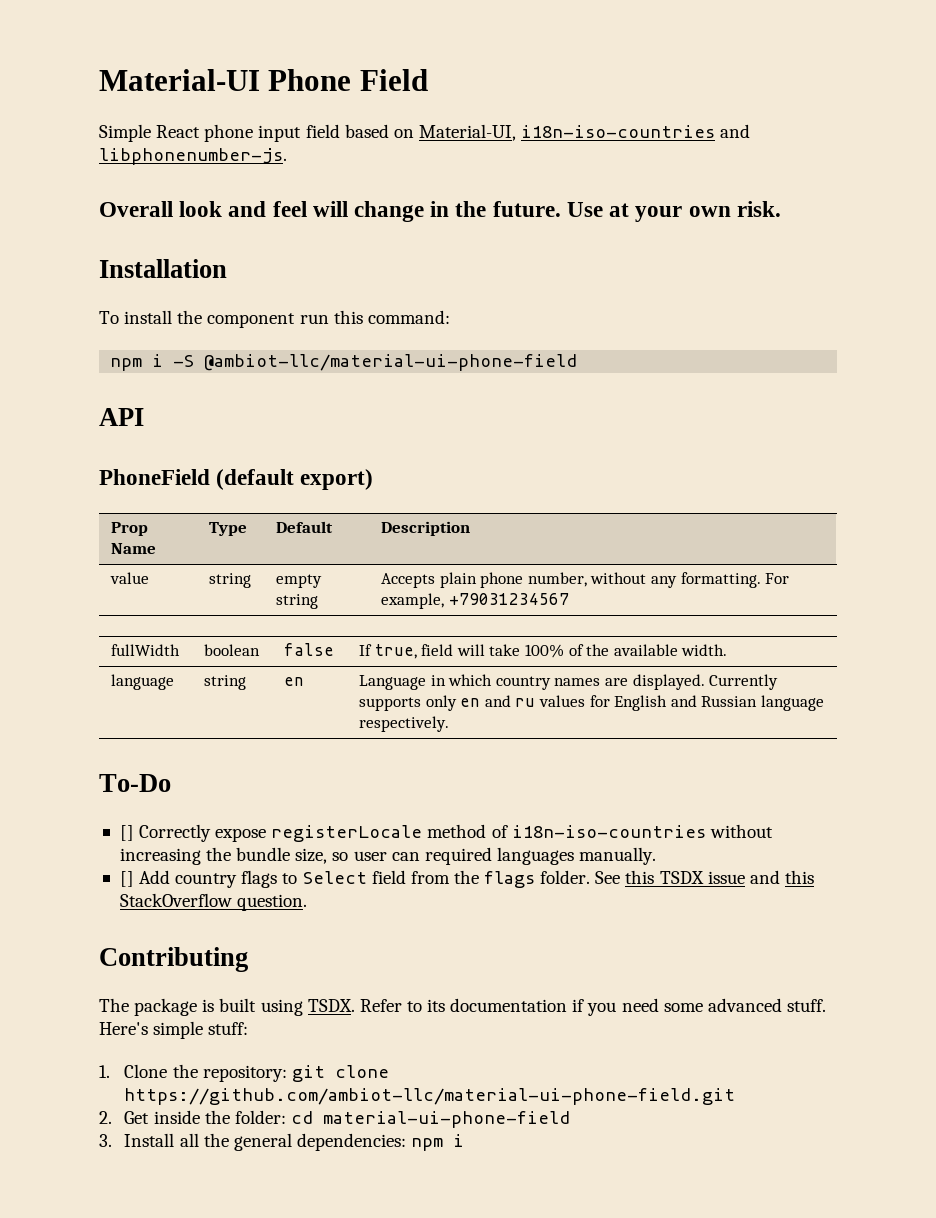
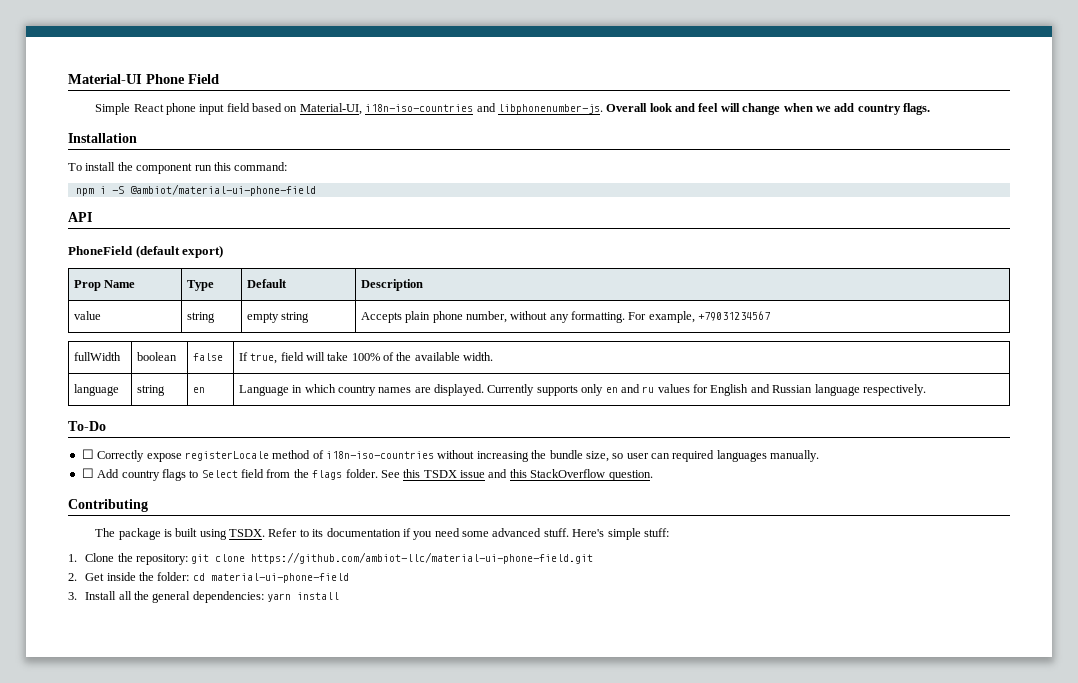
- Simple React phone input field based on Material-UI, i18n-iso-countries and libphonenumber-js.
- Overall look and feel will change in the future. Use at your own risk.
+ Simple React phone input field based on Material-UI, i18n-iso-countries and libphonenumber-js. Overall look and feel will change when we add country flags.
- npm i -S @ambiot-llc/material-ui-phone-field
+ npm i -S @ambiot/material-ui-phone-field
- [] Correctly expose registerLocale method of i18n-iso-countries without increasing the bundle size, so user can required languages manually.
+ ☐ Correctly expose registerLocale method of i18n-iso-countries without increasing the bundle size, so user can required languages manually.
- [] Add country flags to Select field from the flags folder.
+ ☐ Add country flags to Select field from the flags folder.
- 3. Install all the general dependencies: npm i
+ 3. Install all the general dependencies: yarn install

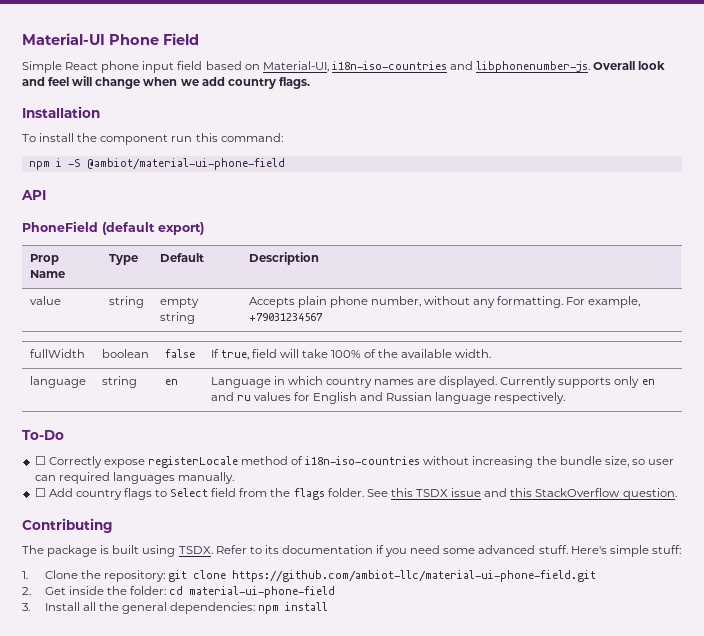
- 3. Install all the general dependencies: yarn install
+ 3. Install all the general dependencies: npm install

